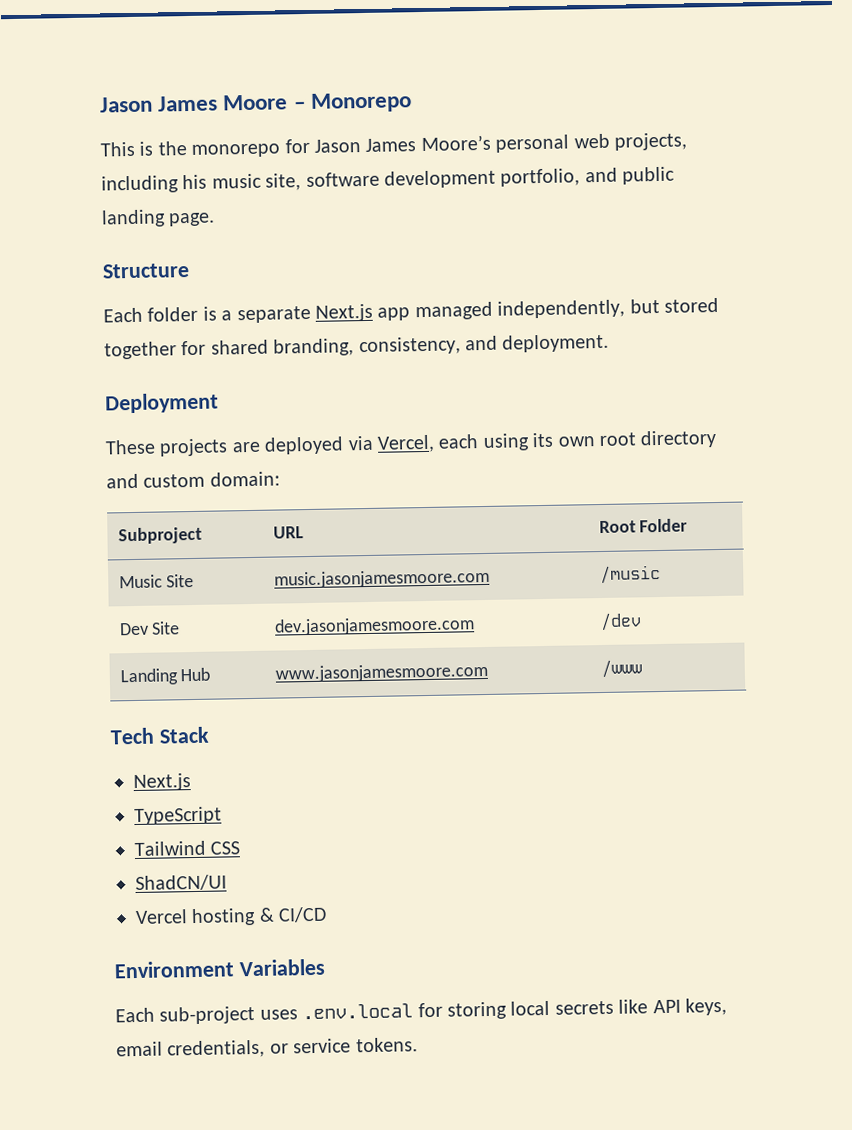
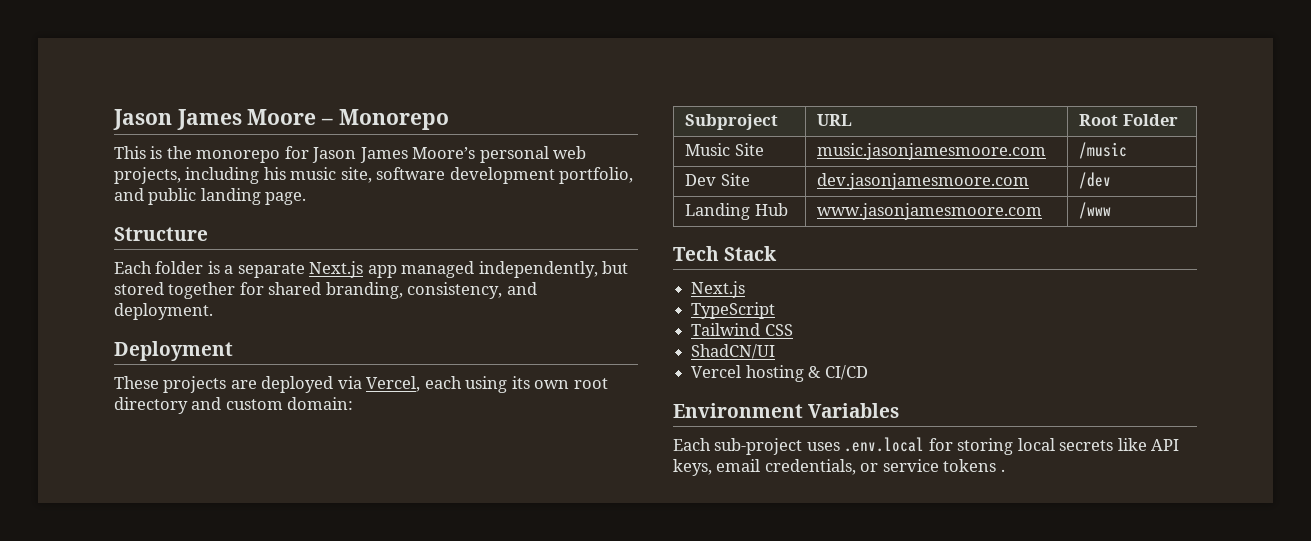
- Each sub-project uses .env.local for storing local secrets like API keys, email credentials, or service tokens.
+ Each sub-project uses .env.local for storing local secrets like API keys, email credentials, or service tokens .

